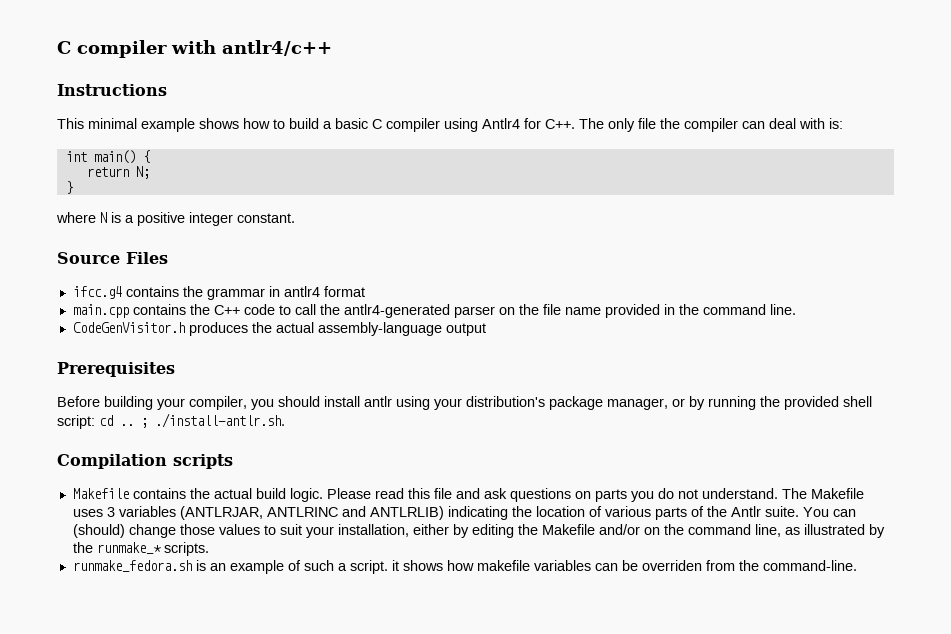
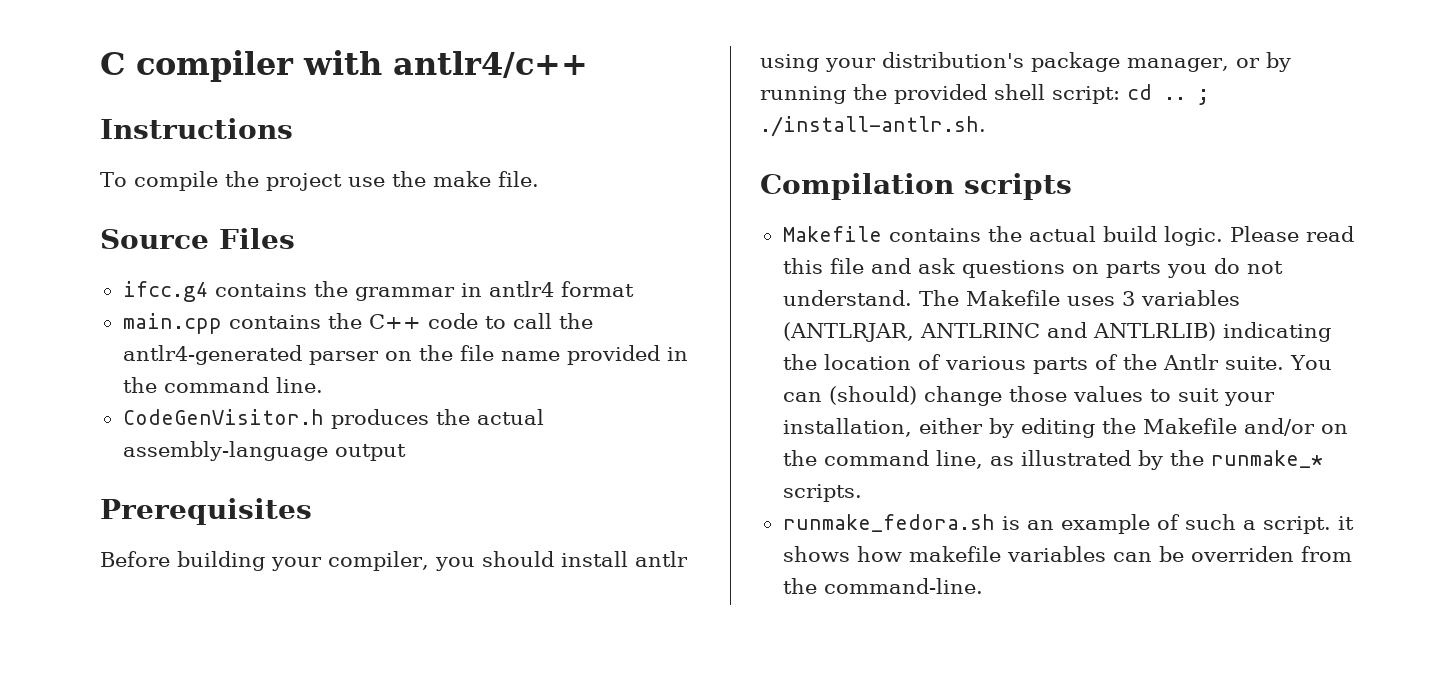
- This minimal example shows how to build a basic C compiler using Antlr4 for C++. The only file the compiler can deal with is:
- int main() {
- return N;
- }
- where N is a positive integer constant.
+ To compile the project use the make file.

